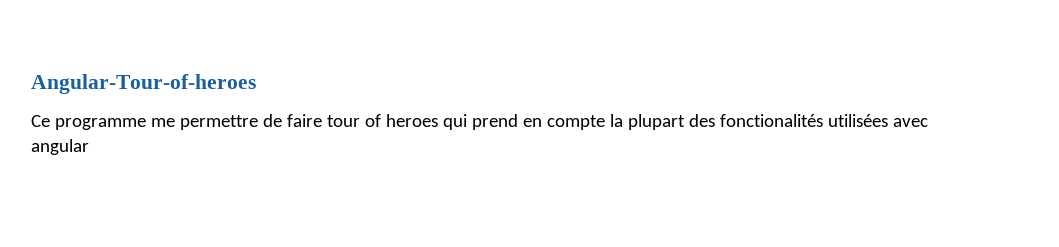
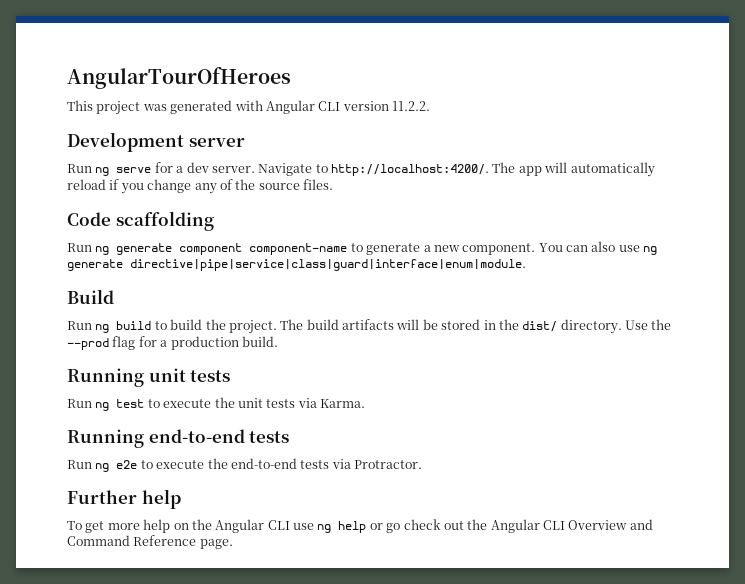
- Angular-Tour-of-heroes
- Ce programme me permettre de faire tour of heroes qui prend en compte la plupart des fonctionalités utilisées avec angular
+ AngularTourOfHeroes
+ This project was generated with Angular CLI version 11.2.2.
+ Development server
+ Run ng serve for a dev server. Navigate to http://localhost:4200/. The app will automatically reload if you change any of the source files.
+ Code scaffolding
+ Run ng generate component component-name to generate a new component. You can also use ng generate directive|pipe|service|class|guard|interface|enum|module.
+ Build
+ Run ng build to build the project. The build artifacts will be stored in the dist/ directory. Use the --prod flag for a production build.
+ Running unit tests
+ Run ng test to execute the unit tests via Karma.
+ Running end-to-end tests
+ Run ng e2e to execute the end-to-end tests via Protractor.
+ Further help
+ To get more help on the Angular CLI use ng help or go check out the Angular CLI Overview and Command Reference page.

